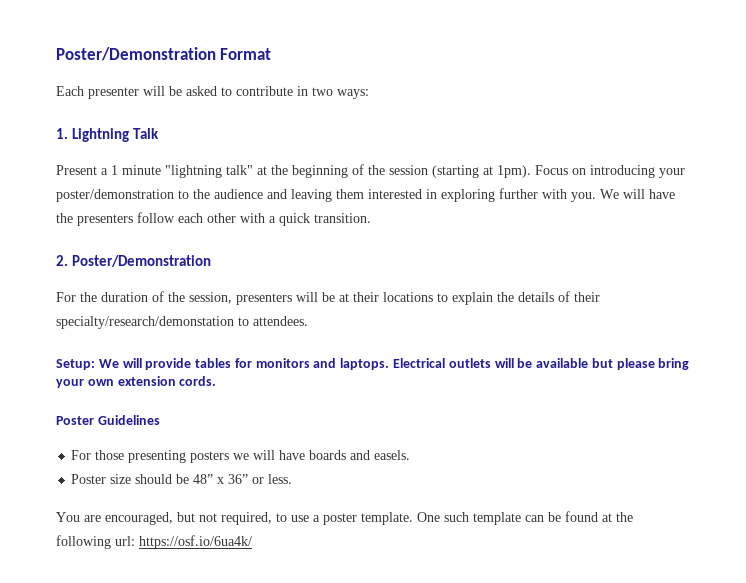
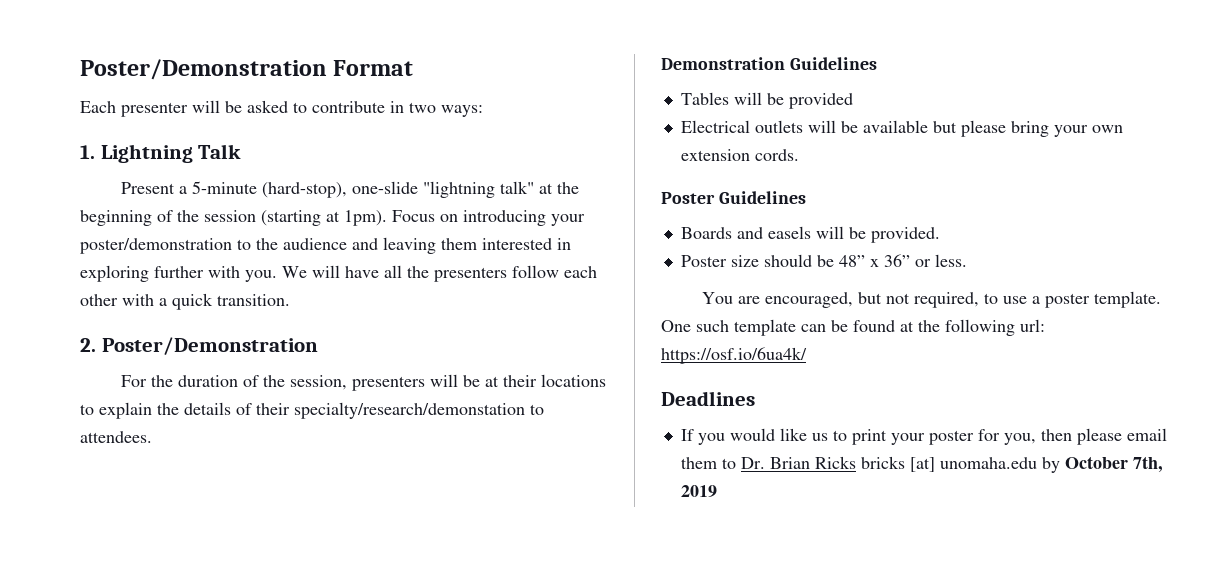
- Present a 1 minute "lightning talk" at the beginning of the session (starting at 1pm).
+ Present a 5-minute (hard-stop), one-slide "lightning talk" at the beginning of the session (starting at 1pm).
- We will have the presenters follow each other with a quick transition.
+ We will have all the presenters follow each other with a quick transition.
- Setup: We will provide tables for monitors and laptops. Electrical outlets will be available but please bring your own extension cords.
+ Demonstration Guidelines
+ Tables will be provided
+ Electrical outlets will be available but please bring your own extension cords.
- For those presenting posters we will have boards and easels.
+ Boards and easels will be provided.
+ Deadlines
+ If you would like us to print your poster for you, then please email them to Dr. Brian Ricks bricks [at] unomaha.edu by October 7th, 2019

